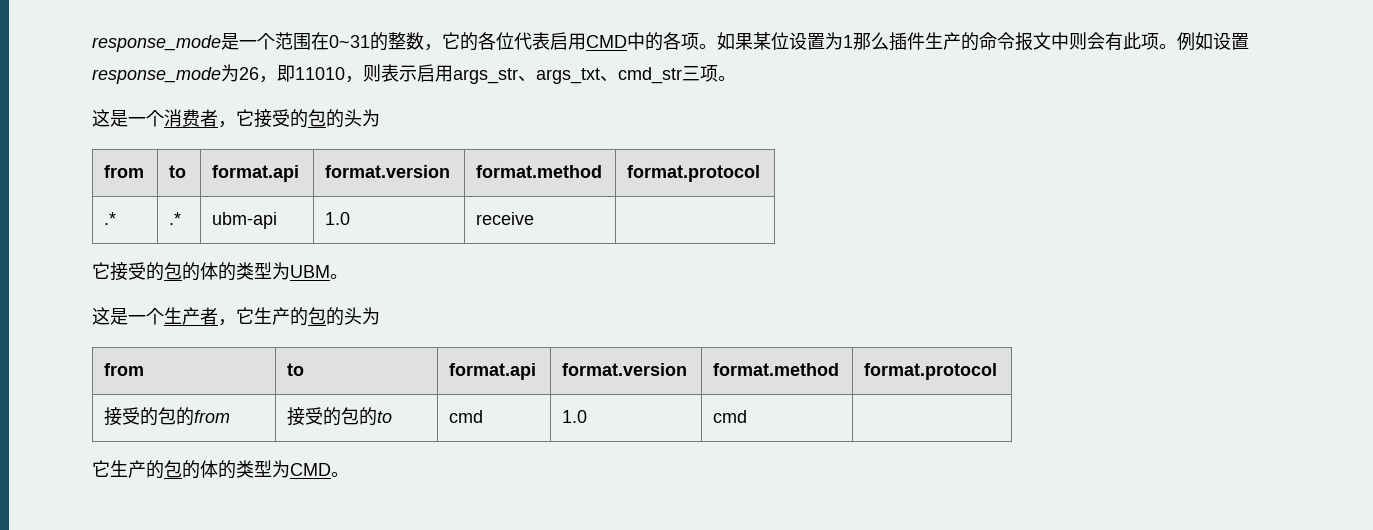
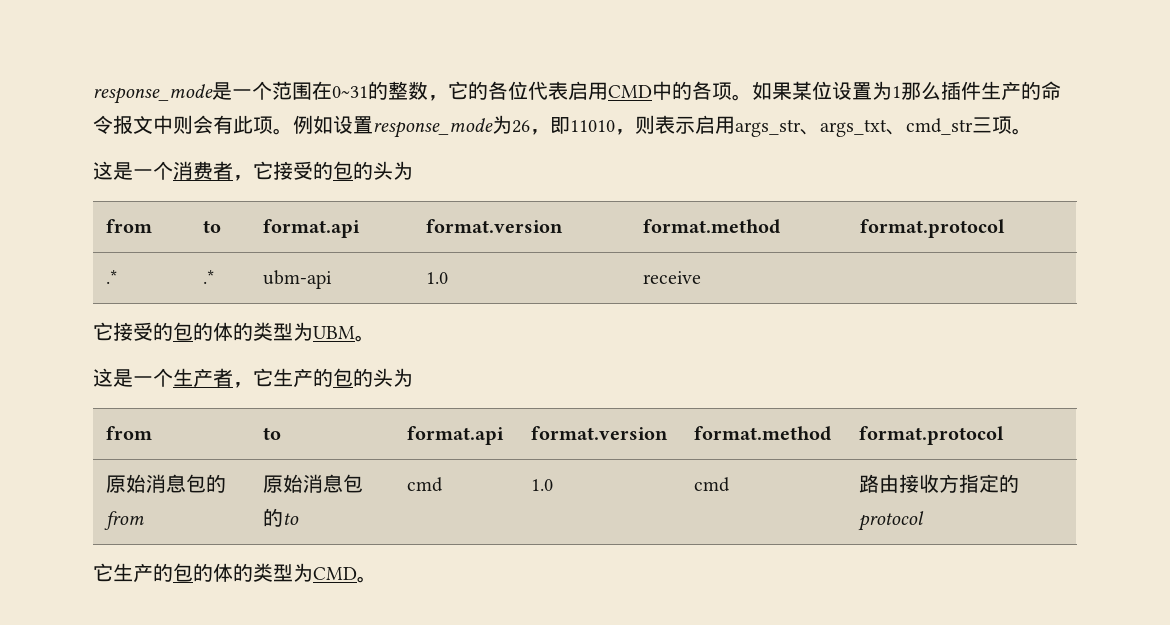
- 接受的包的from | 接受的包的to | cmd | 1.0 | cmd |
+ 原始消息包的from | 原始消息包的to | cmd | 1.0 | cmd | 路由接收方指定的protocol

